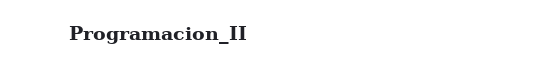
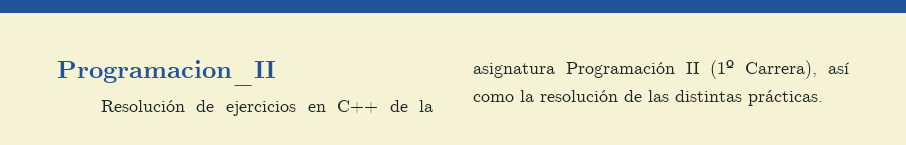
+ Resolución de ejercicios en C++ de la asignatura Programación II (1º Carrera), así como la resolución de las distintas prácticas.

